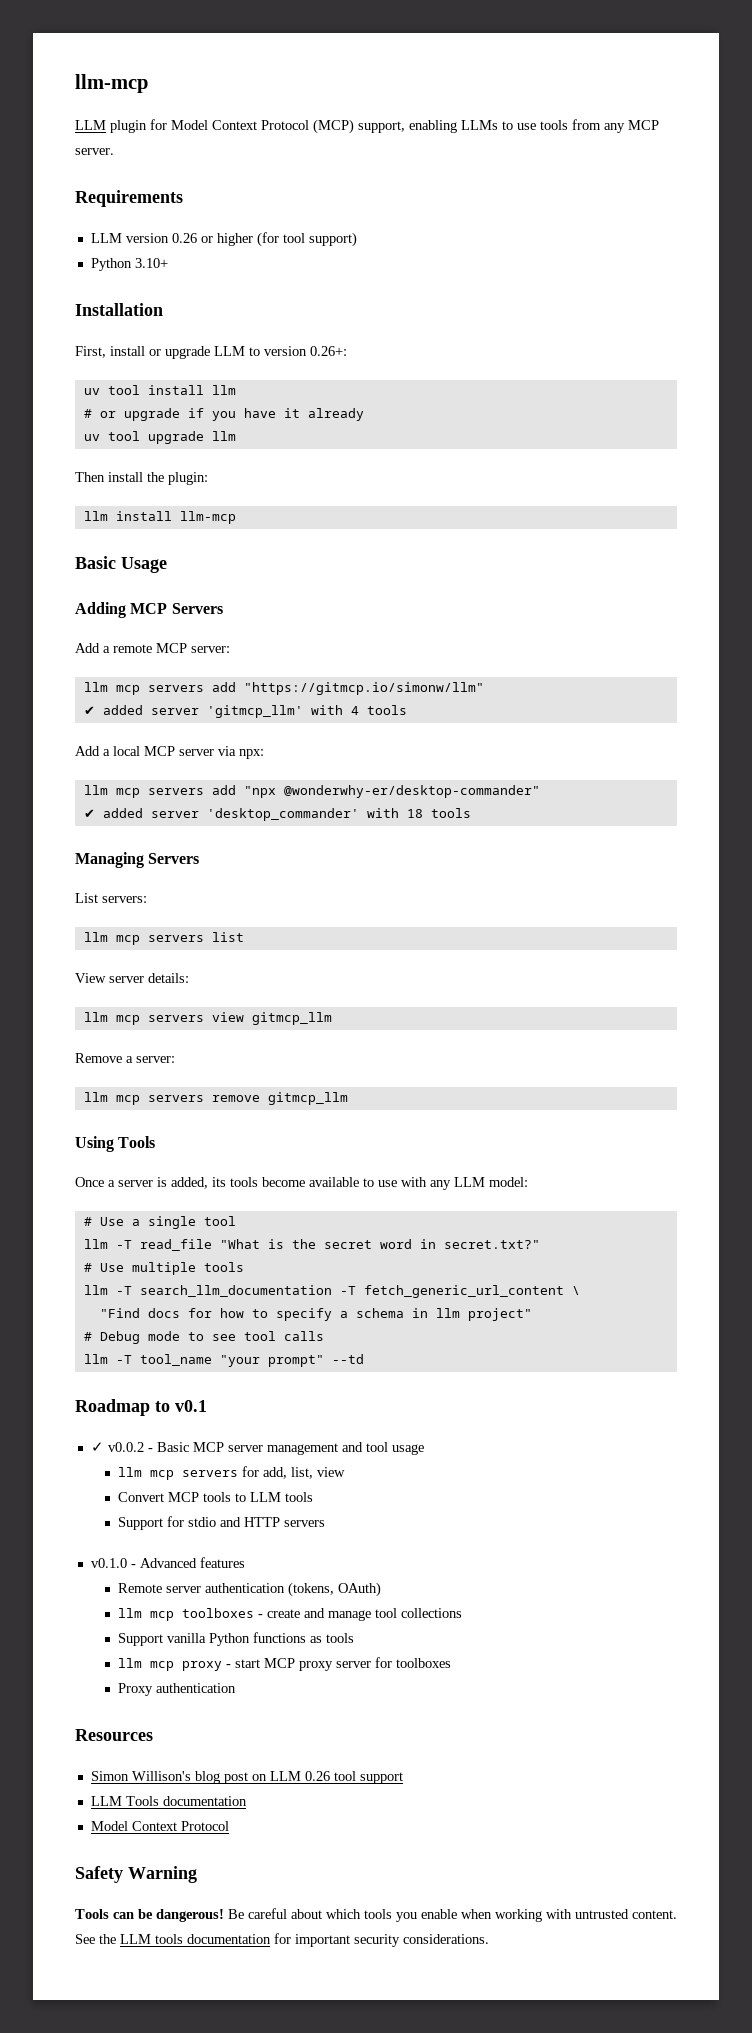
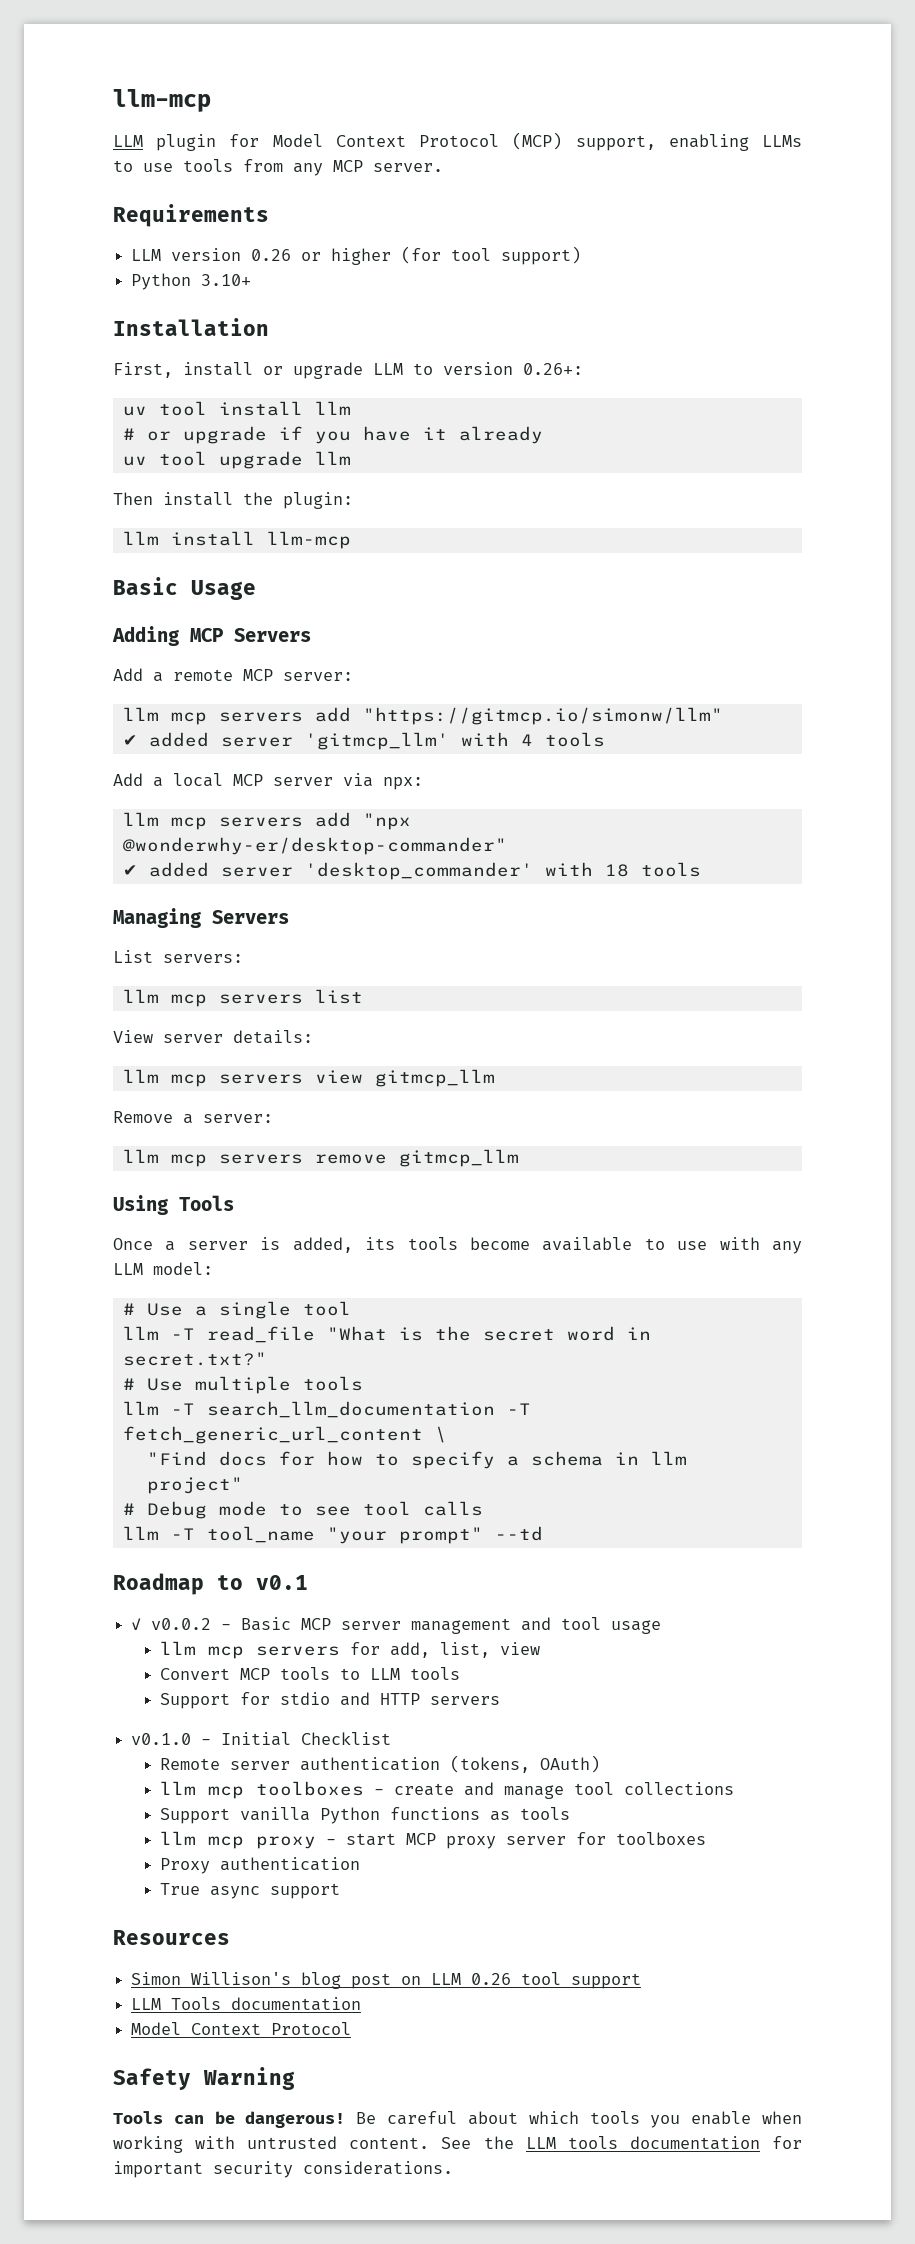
- v0.1.0 - Advanced features
+ v0.1.0 - Initial Checklist
+ True async support

